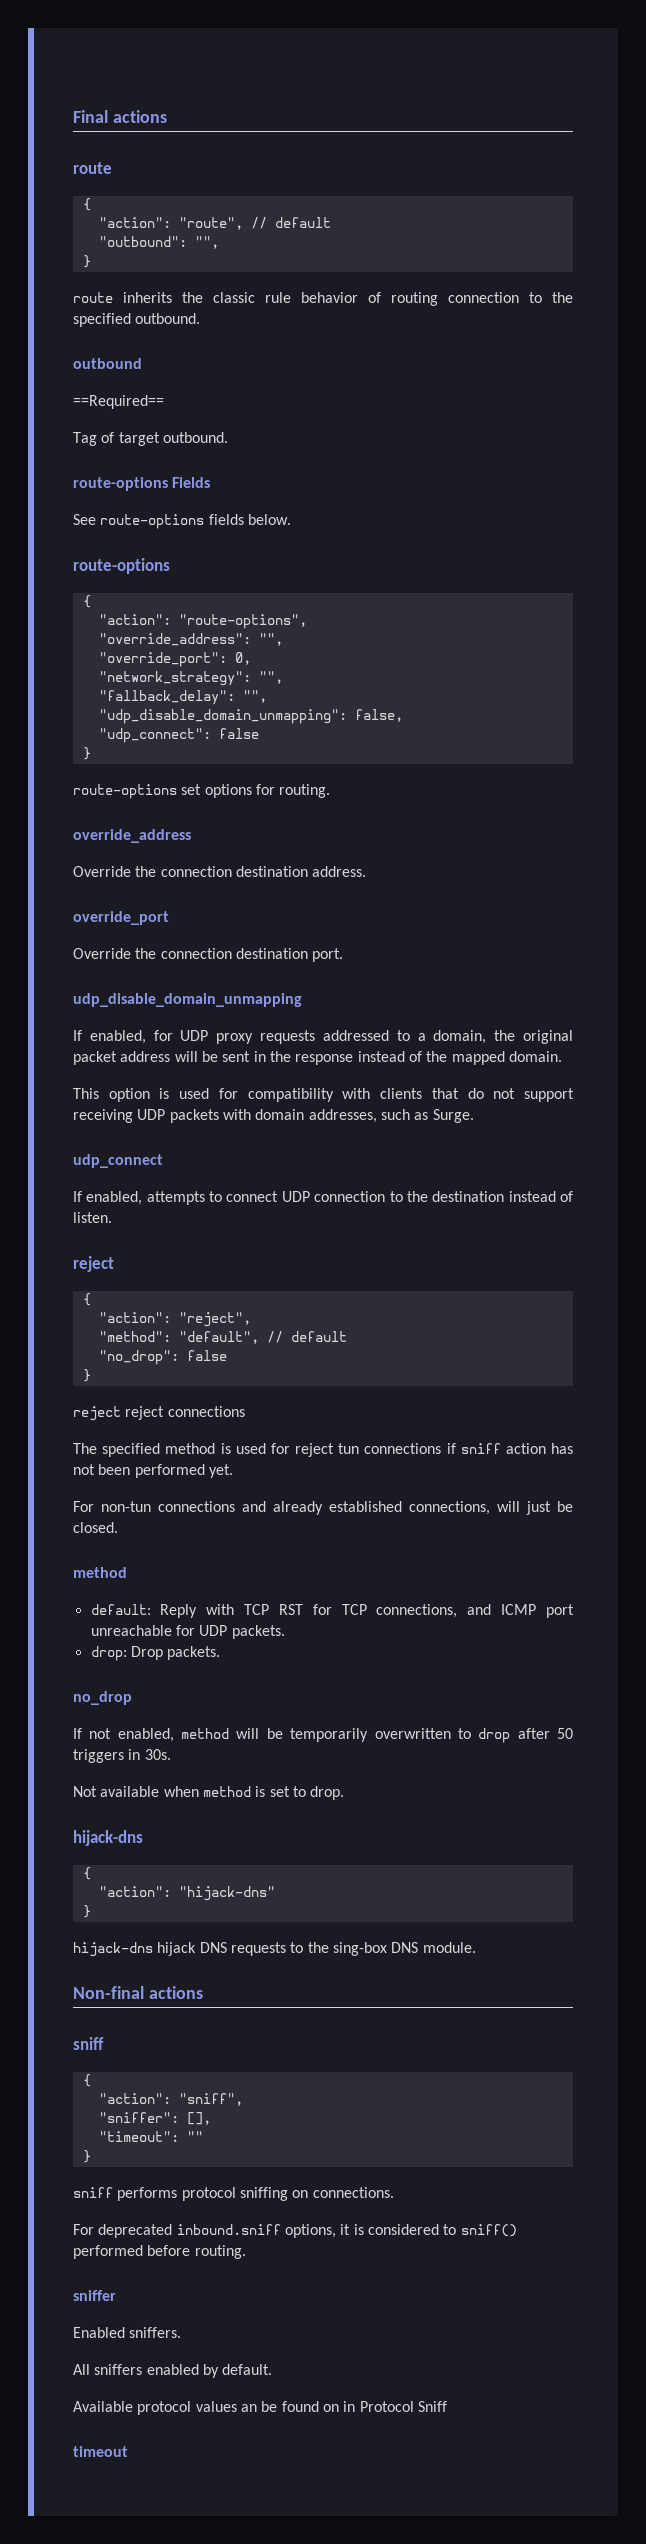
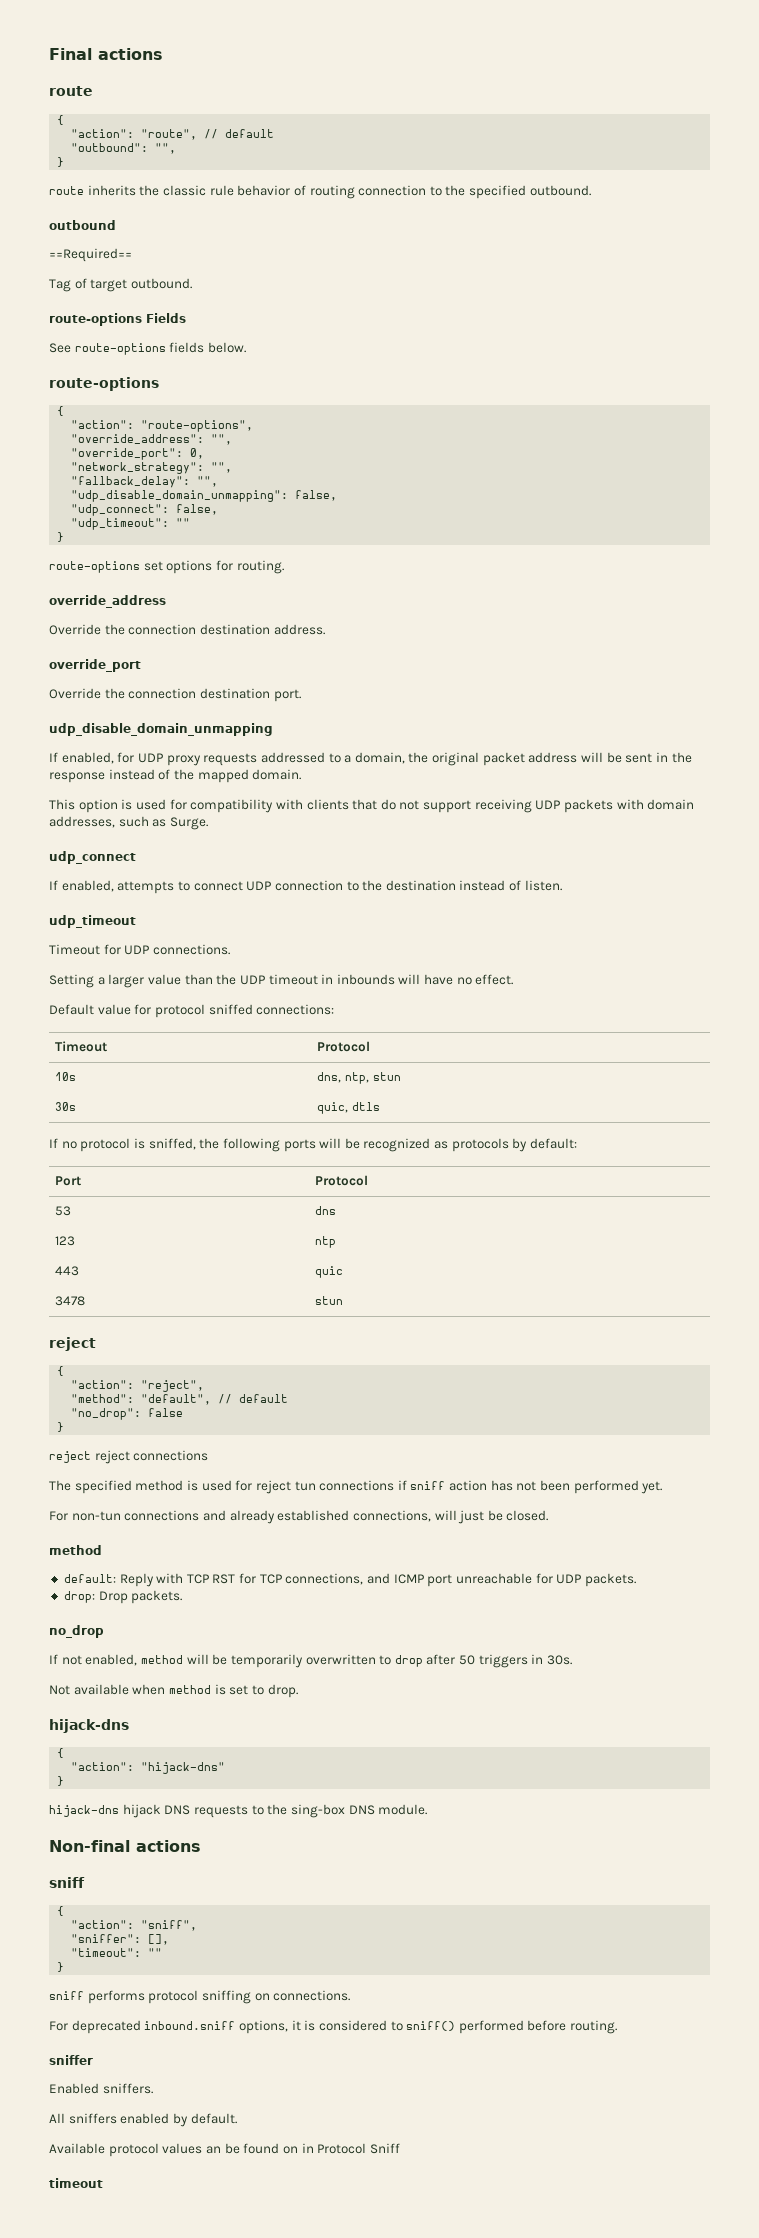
- "udp_connect": false
+ "udp_connect": false,
+ "udp_timeout": ""
+ udp_timeout
+ Timeout for UDP connections.
+ Setting a larger value than the UDP timeout in inbounds will have no effect.
+ Default value for protocol sniffed connections:
+ Timeout | Protocol
+ 10s | dns, ntp, stun
+ 30s | quic, dtls
+ If no protocol is sniffed, the following ports will be recognized as protocols by default:
+ Port | Protocol
+ 53 | dns
+ 123 | ntp
+ 443 | quic
+ 3478 | stun

